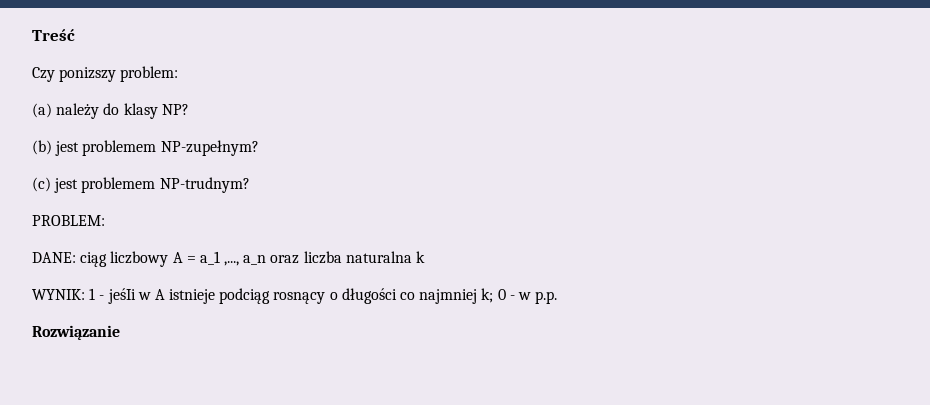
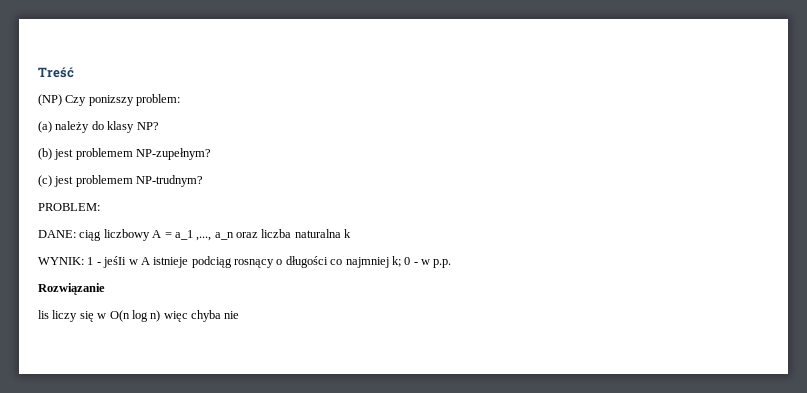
- Czy ponizszy problem:
+ (NP) Czy ponizszy problem:
+ lis liczy się w O(n log n) więc chyba nie

